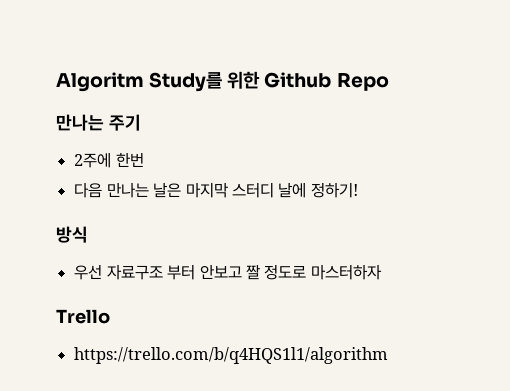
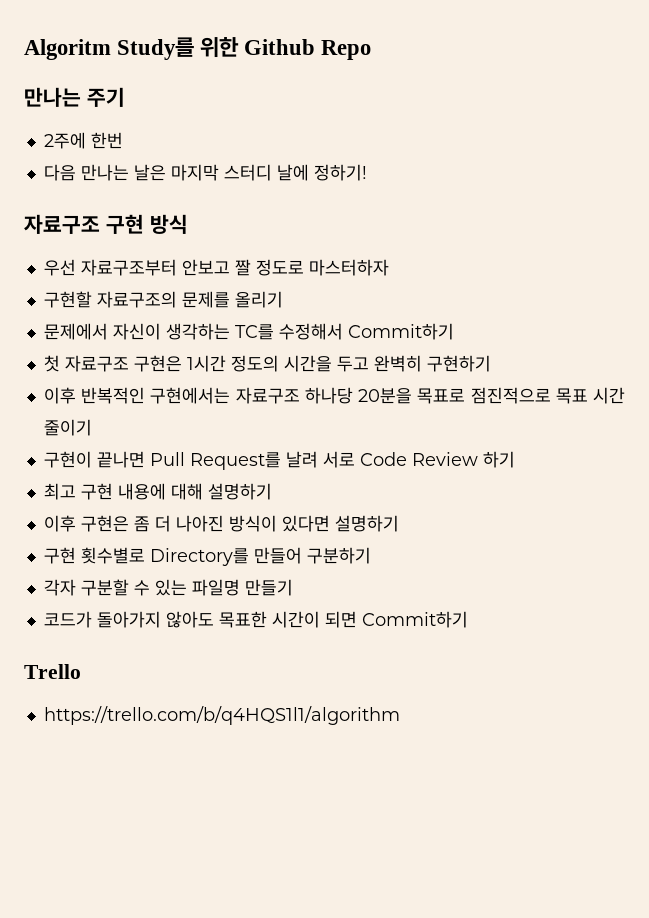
- 방식
+ 자료구조 구현 방식
- 우선 자료구조 부터 안보고 짤 정도로 마스터하자
+ 우선 자료구조부터 안보고 짤 정도로 마스터하자
+ 구현할 자료구조의 문제를 올리기
+ 문제에서 자신이 생각하는 TC를 수정해서 Commit하기
+ 첫 자료구조 구현은 1시간 정도의 시간을 두고 완벽히 구현하기
+ 이후 반복적인 구현에서는 자료구조 하나당 20분을 목표로 점진적으로 목표 시간 줄이기
+ 구현이 끝나면 Pull Request를 날려 서로 Code Review 하기
+ 최고 구현 내용에 대해 설명하기
+ 이후 구현은 좀 더 나아진 방식이 있다면 설명하기
+ 구현 횟수별로 Directory를 만들어 구분하기
+ 각자 구분할 수 있는 파일명 만들기
+ 코드가 돌아가지 않아도 목표한 시간이 되면 Commit하기

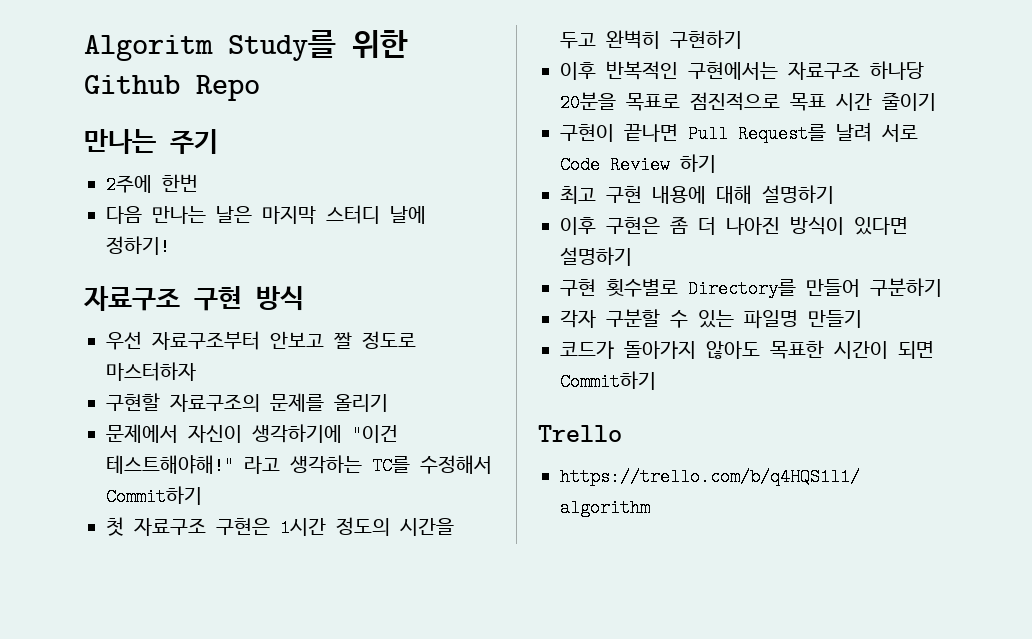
- 문제에서 자신이 생각하는 TC를 수정해서 Commit하기
+ 문제에서 자신이 생각하기에 "이건 테스트해야해!" 라고 생각하는 TC를 수정해서 Commit하기

